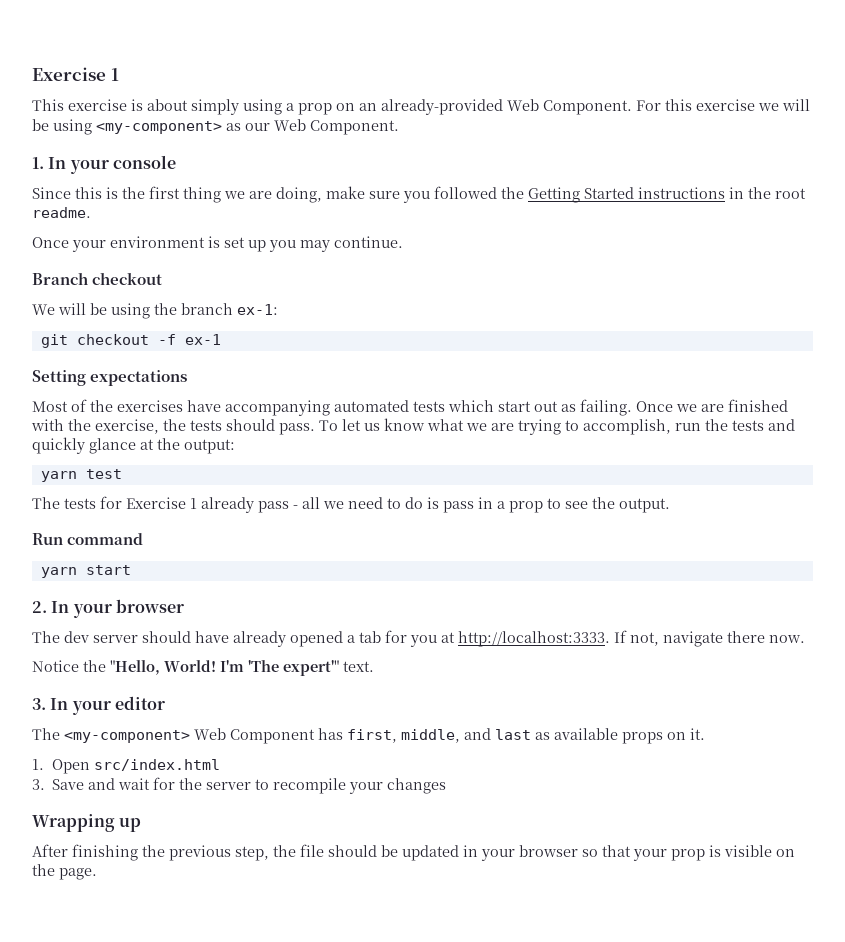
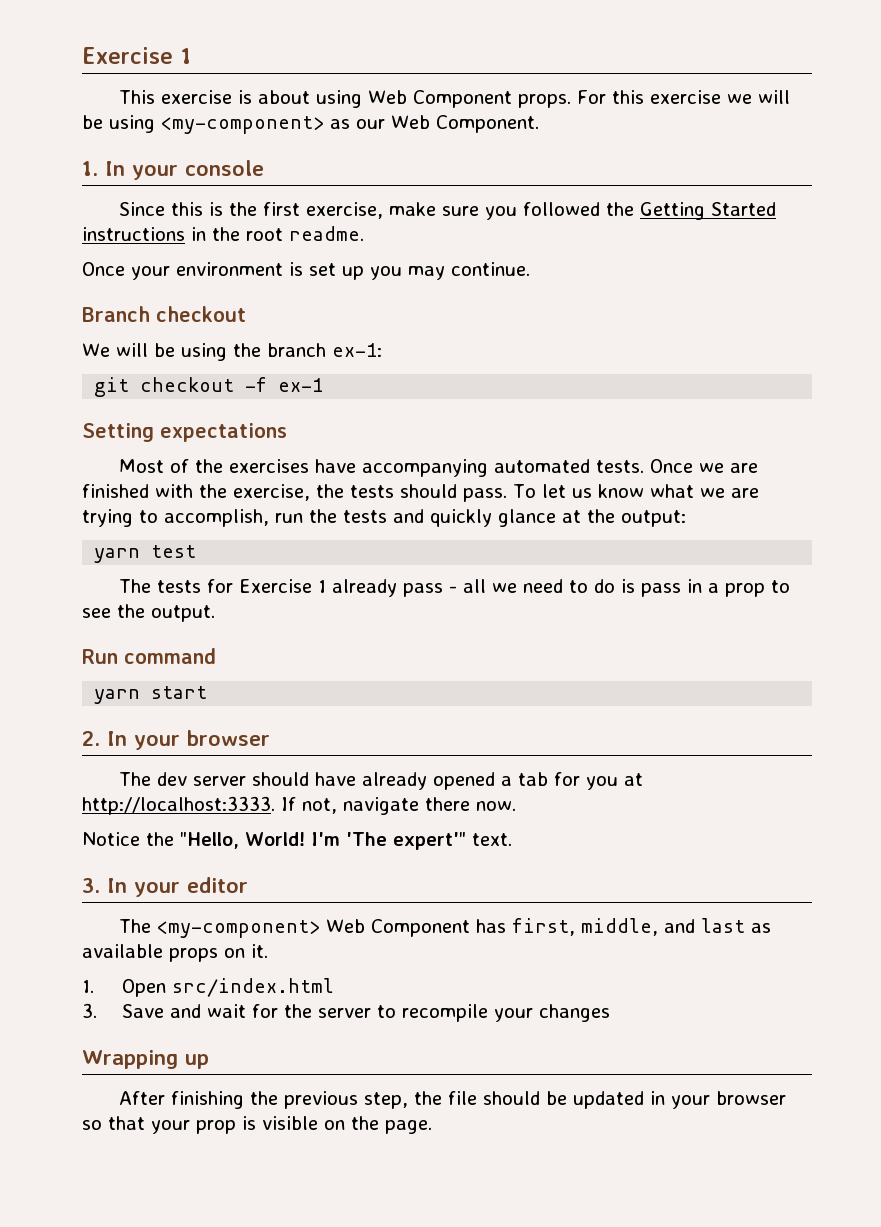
- This exercise is about simply using a prop on an already-provided Web Component.
+ This exercise is about using Web Component props.
- Since this is the first thing we are doing, make sure you followed the Getting Started instructions in the root readme.
+ Since this is the first exercise, make sure you followed the Getting Started instructions in the root readme.
- Most of the exercises have accompanying automated tests which start out as failing.
+ Most of the exercises have accompanying automated tests.

